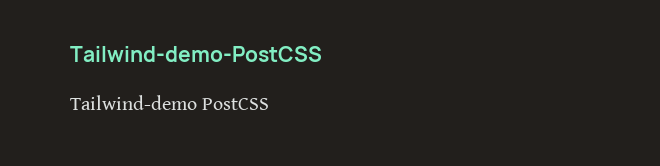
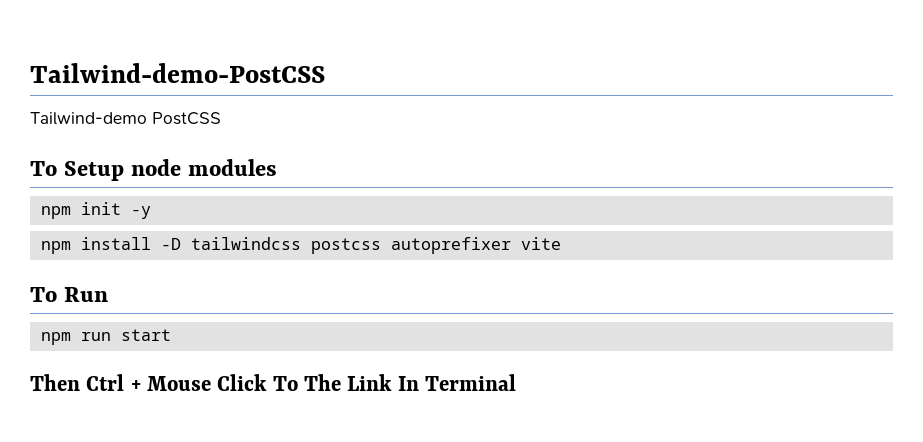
+ To Setup node modules
+ npm init -y
+ npm install -D tailwindcss postcss autoprefixer vite
+ To Run
+ npm run start
+ Then Ctrl + Mouse Click To The Link In Terminal

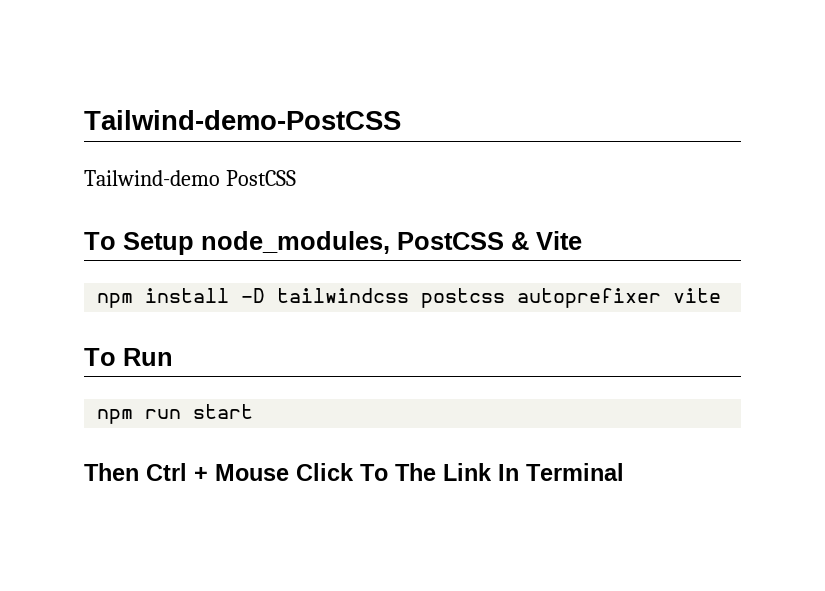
- To Setup node modules
- npm init -y
+ To Setup node_modules, PostCSS & Vite

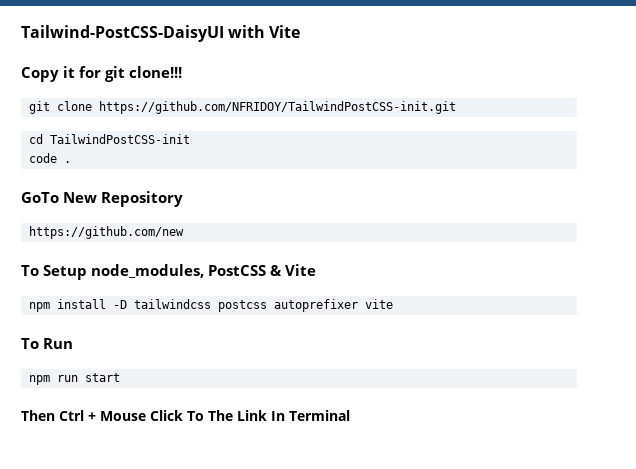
- Tailwind-demo-PostCSS
- Tailwind-demo PostCSS
+ Tailwind-PostCSS-DaisyUI with Vite
+ Copy it for git clone!!!
+ git clone https://github.com/NFRIDOY/TailwindPostCSS-init.git
+ cd TailwindPostCSS-init
+ code .
+ GoTo New Repository
+ https://github.com/new

